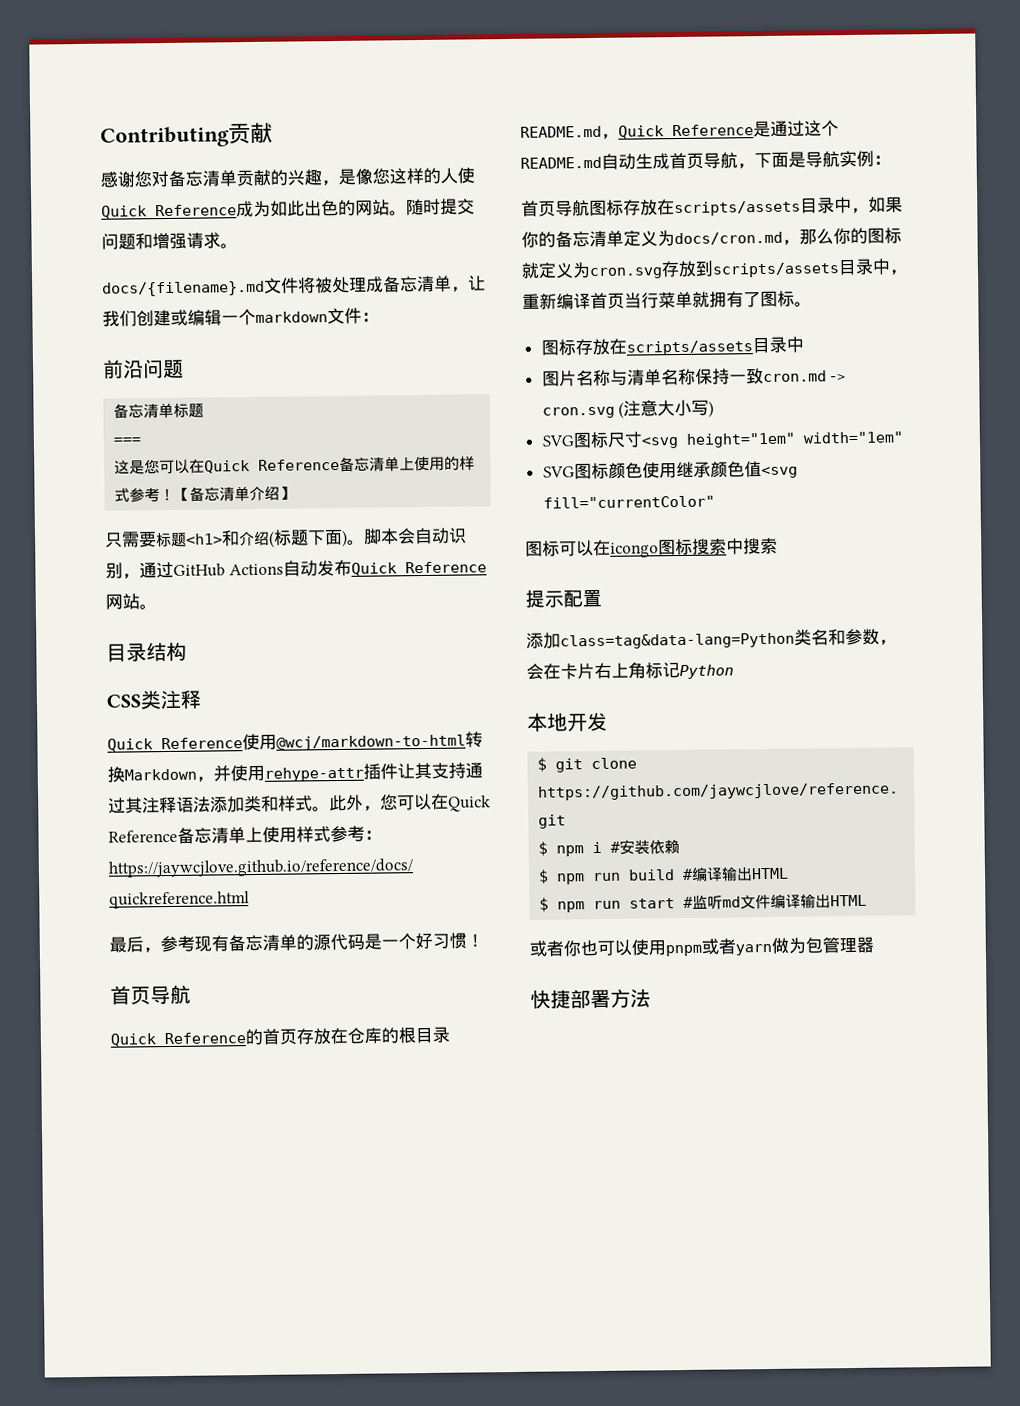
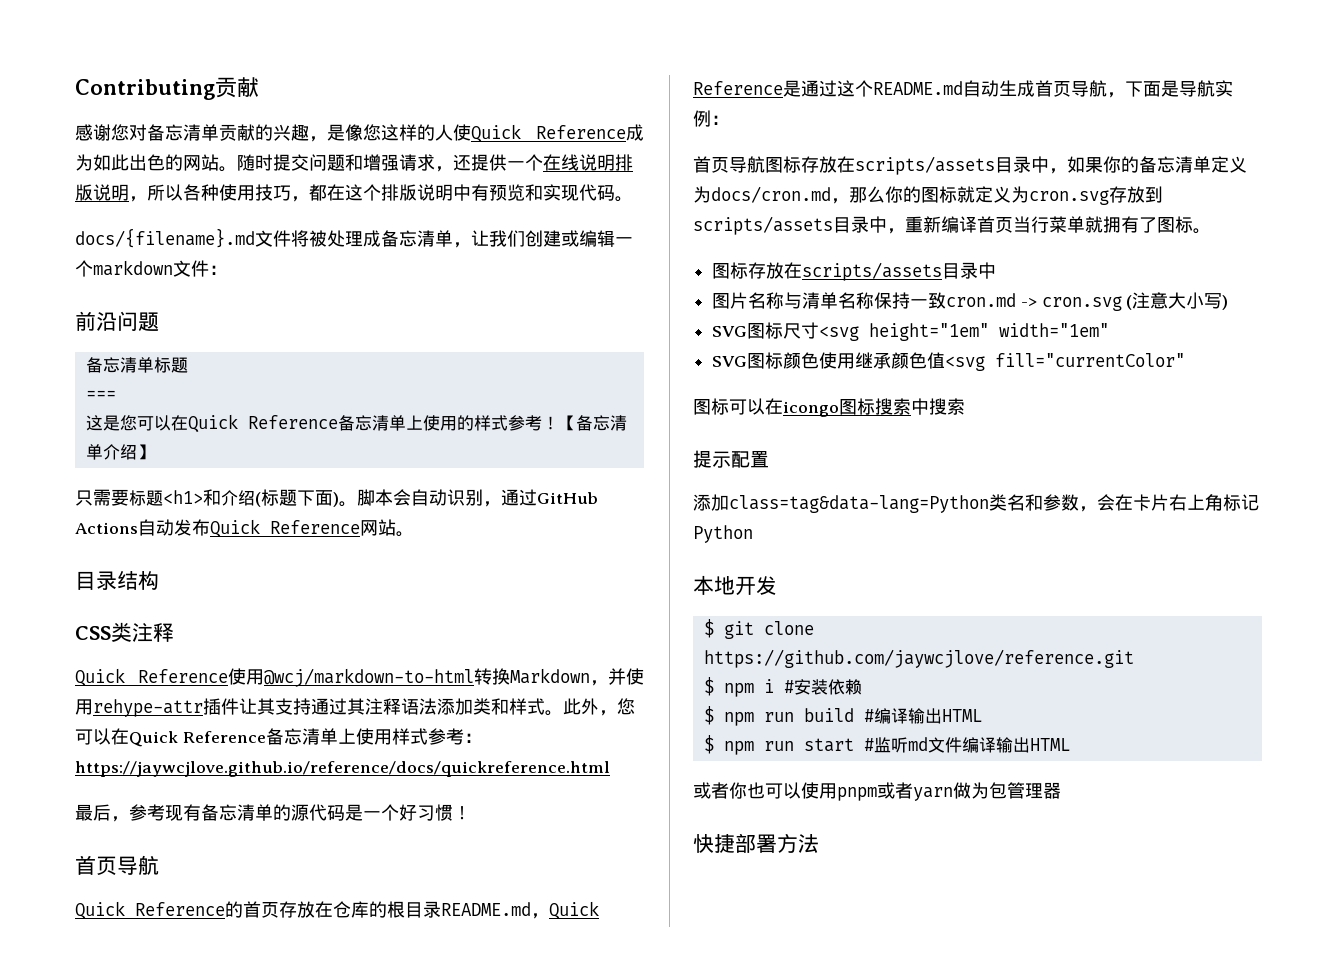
- 随时提交问题和增强请求。
+ 随时提交问题和增强请求，还提供一个在线说明排版说明，所以各种使用技巧，都在这个排版说明中有预览和实现代码。

